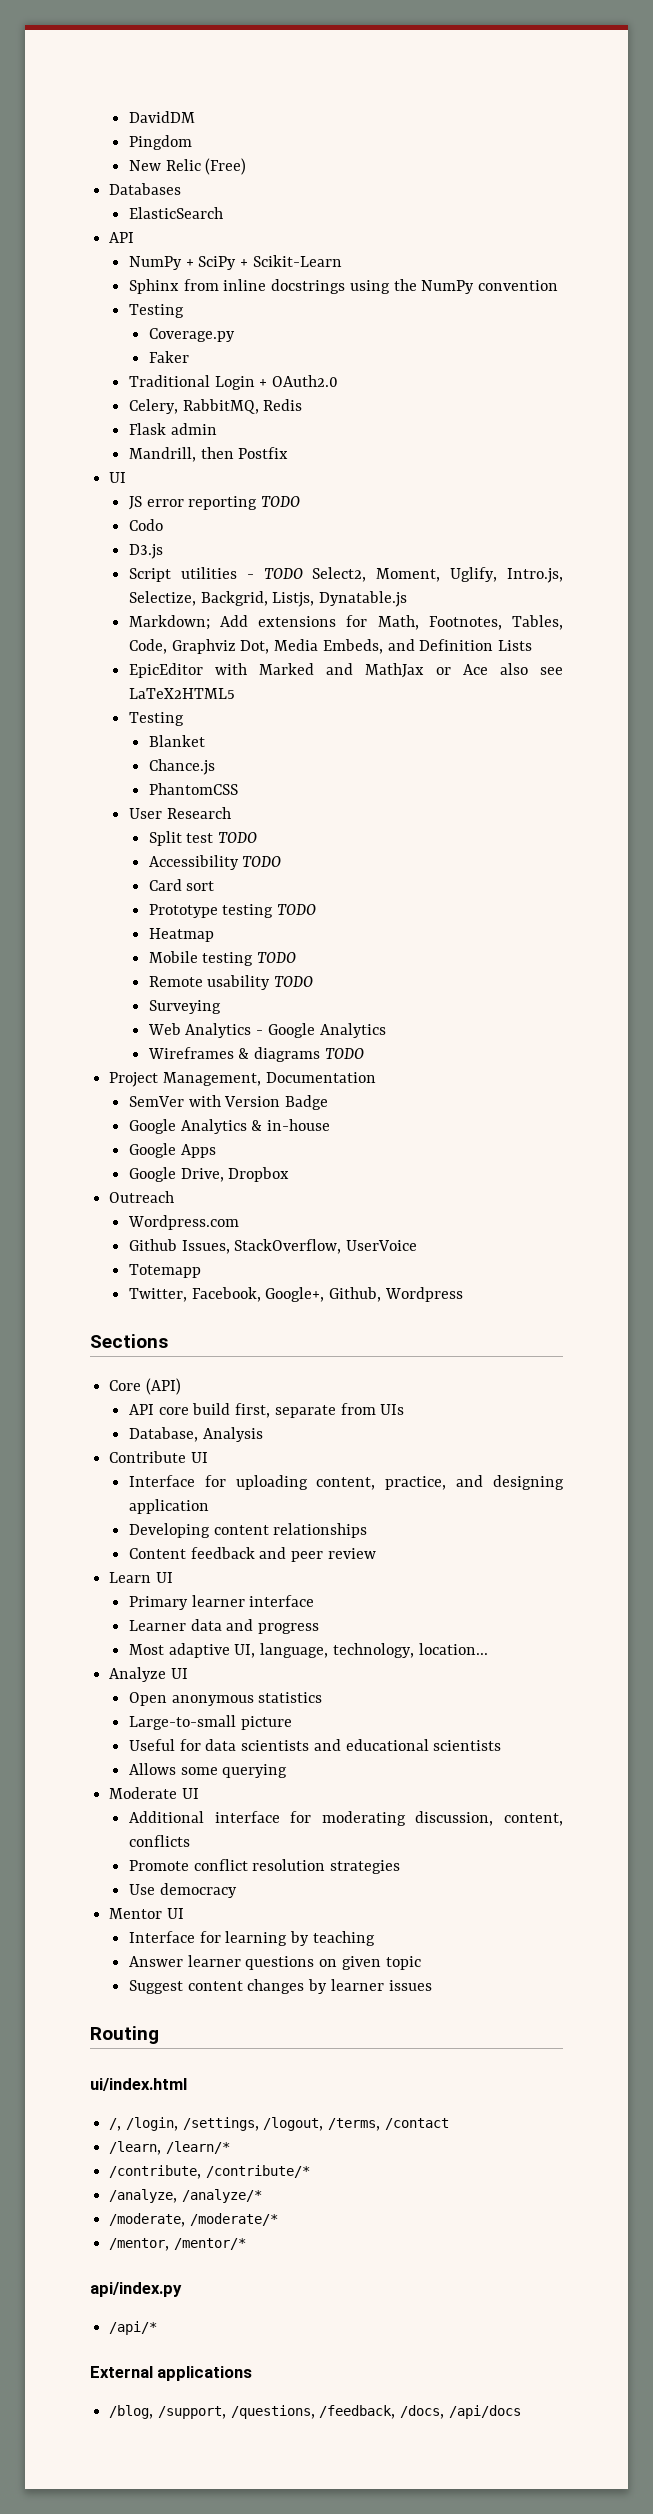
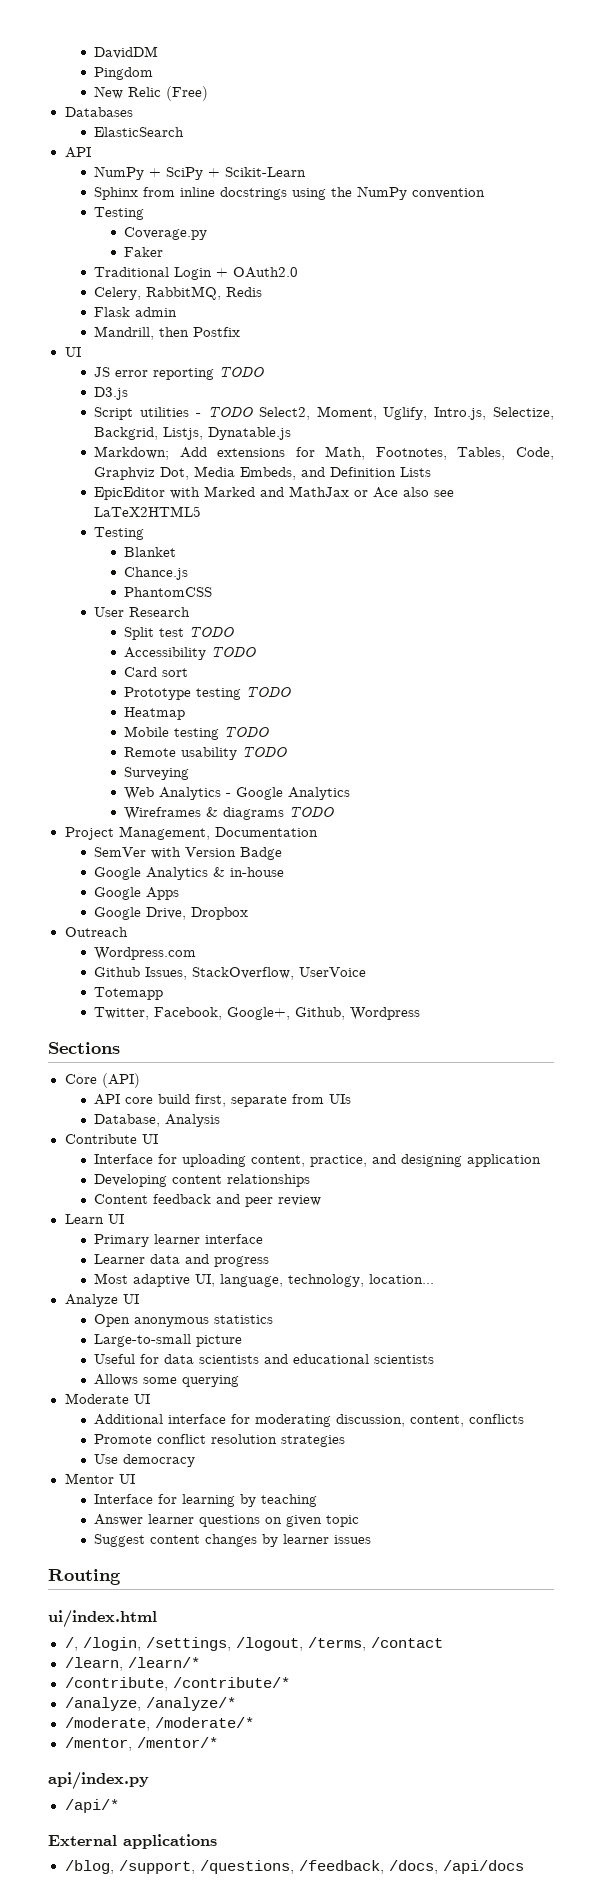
- Codo

